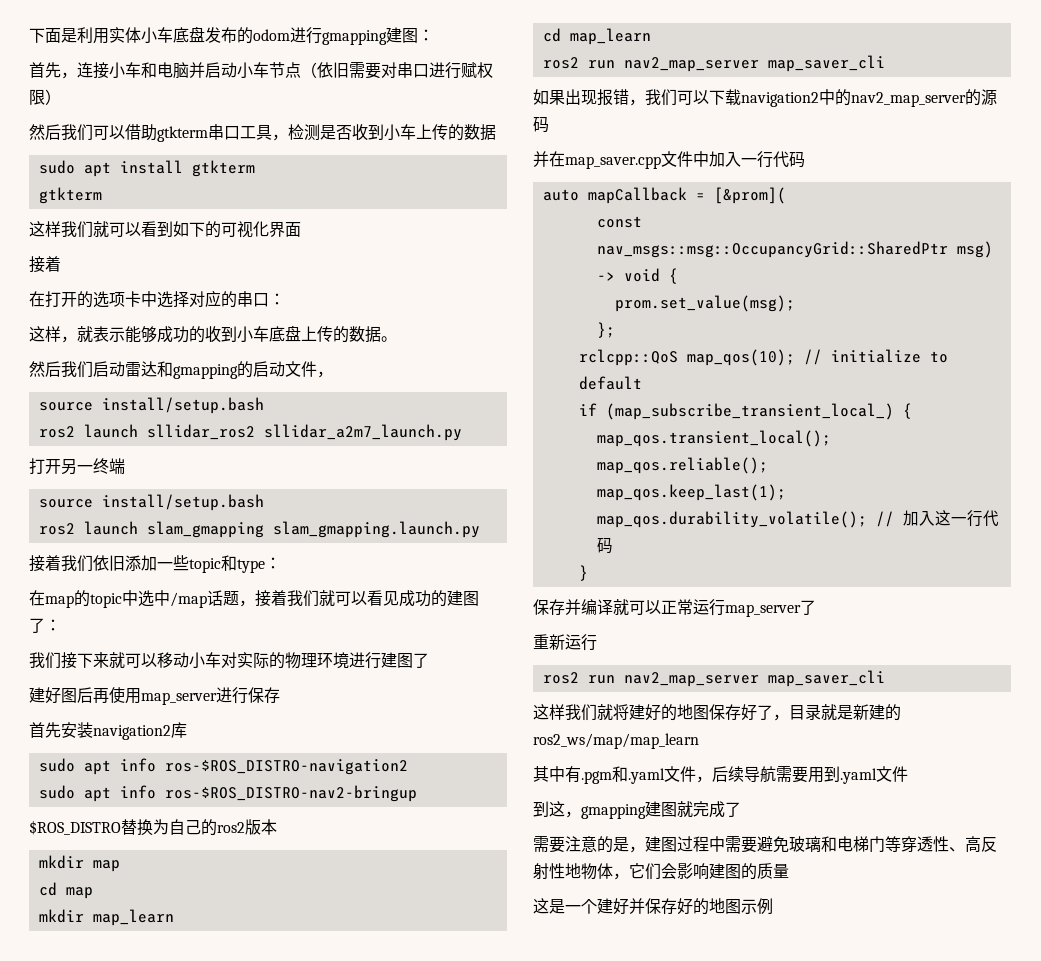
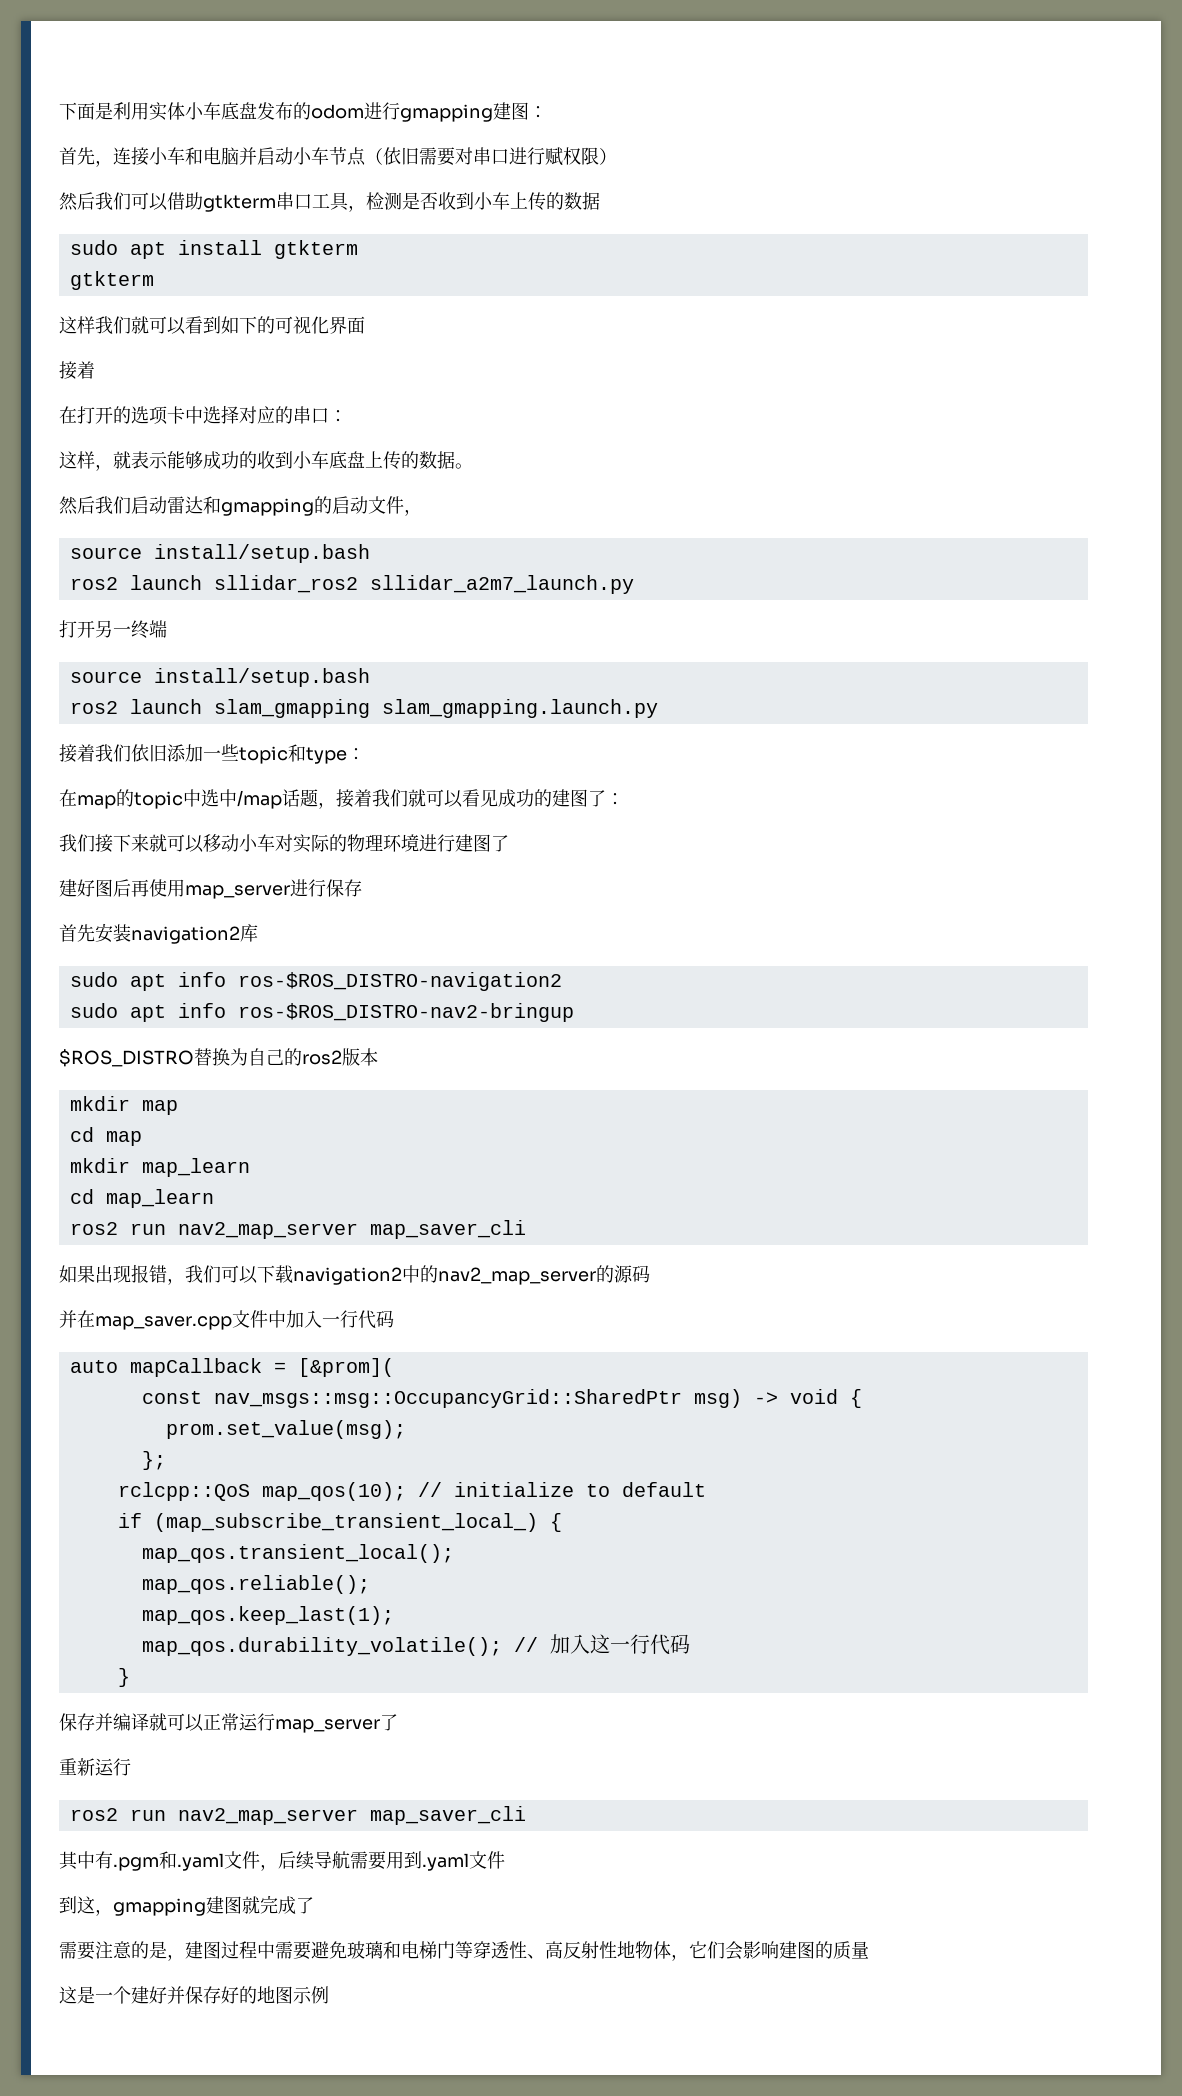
- 这样我们就将建好的地图保存好了，目录就是新建的ros2_ws/map/map_learn

